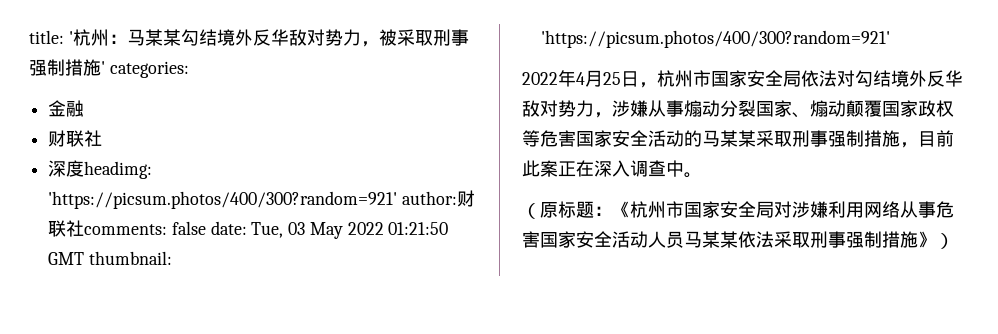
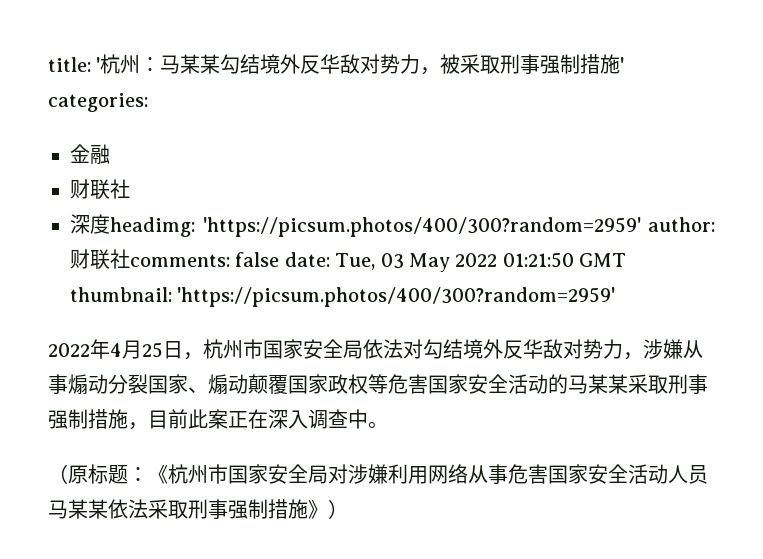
- 深度headimg: 'https://picsum.photos/400/300?random=921' author:财联社comments: false date: Tue, 03 May 2022 01:21:50 GMT thumbnail: 'https://picsum.photos/400/300?random=921'
+ 深度headimg: 'https://picsum.photos/400/300?random=2959' author:财联社comments: false date: Tue, 03 May 2022 01:21:50 GMT thumbnail: 'https://picsum.photos/400/300?random=2959'

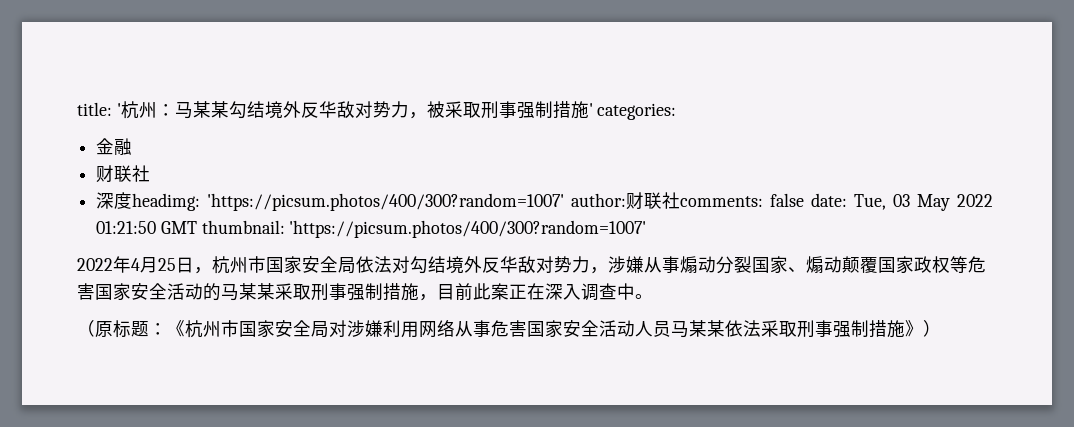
- 深度headimg: 'https://picsum.photos/400/300?random=2959' author:财联社comments: false date: Tue, 03 May 2022 01:21:50 GMT thumbnail: 'https://picsum.photos/400/300?random=2959'
+ 深度headimg: 'https://picsum.photos/400/300?random=1007' author:财联社comments: false date: Tue, 03 May 2022 01:21:50 GMT thumbnail: 'https://picsum.photos/400/300?random=1007'

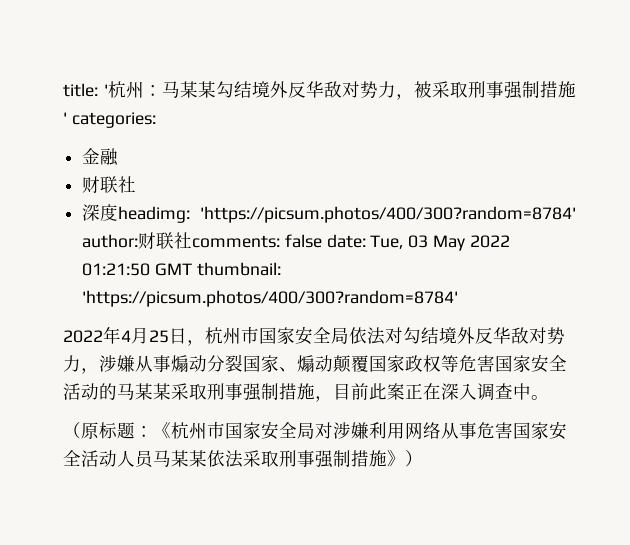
- 深度headimg: 'https://picsum.photos/400/300?random=1007' author:财联社comments: false date: Tue, 03 May 2022 01:21:50 GMT thumbnail: 'https://picsum.photos/400/300?random=1007'
+ 深度headimg: 'https://picsum.photos/400/300?random=8784' author:财联社comments: false date: Tue, 03 May 2022 01:21:50 GMT thumbnail: 'https://picsum.photos/400/300?random=8784'

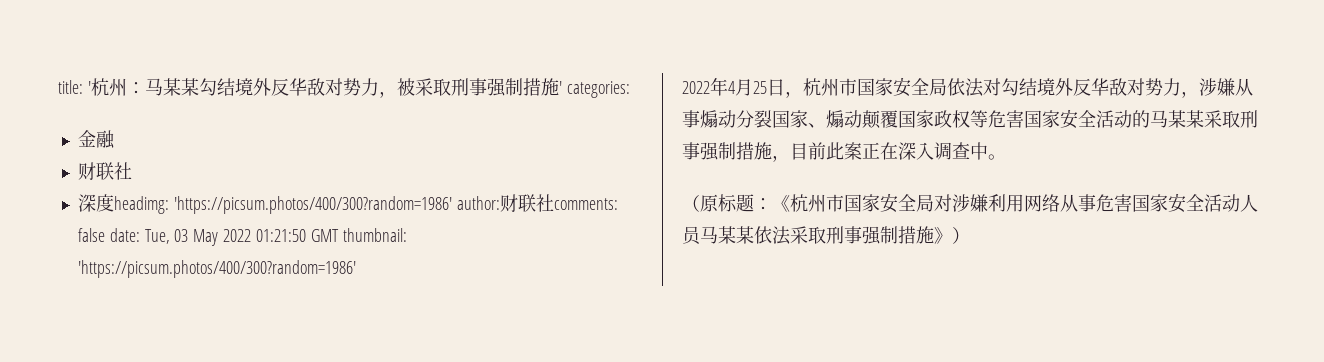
- 深度headimg: 'https://picsum.photos/400/300?random=8784' author:财联社comments: false date: Tue, 03 May 2022 01:21:50 GMT thumbnail: 'https://picsum.photos/400/300?random=8784'
+ 深度headimg: 'https://picsum.photos/400/300?random=1986' author:财联社comments: false date: Tue, 03 May 2022 01:21:50 GMT thumbnail: 'https://picsum.photos/400/300?random=1986'

